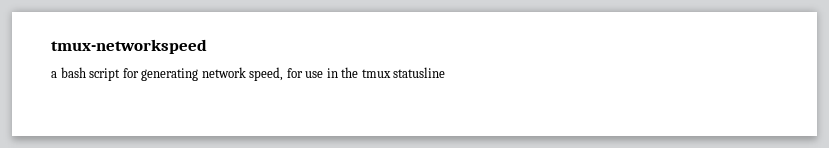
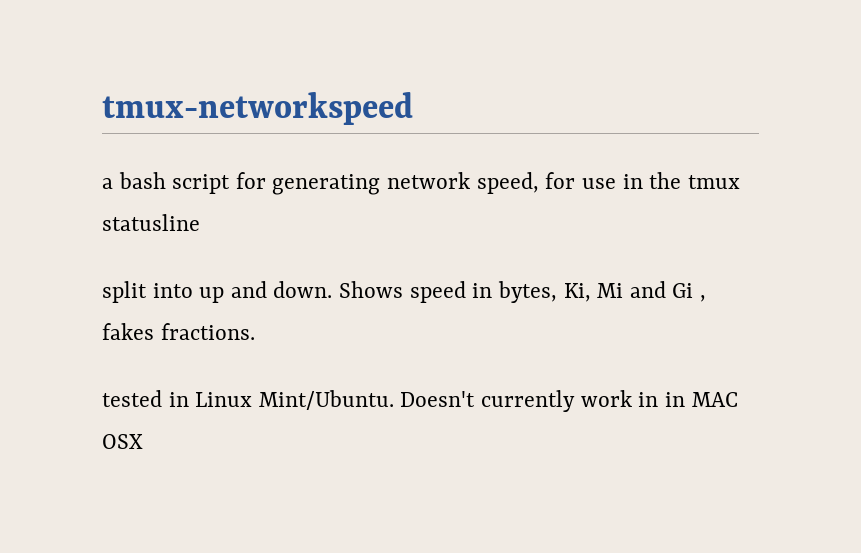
+ split into up and down. Shows speed in bytes, Ki, Mi and Gi , fakes fractions.
+ tested in Linux Mint/Ubuntu. Doesn't currently work in in MAC OSX

